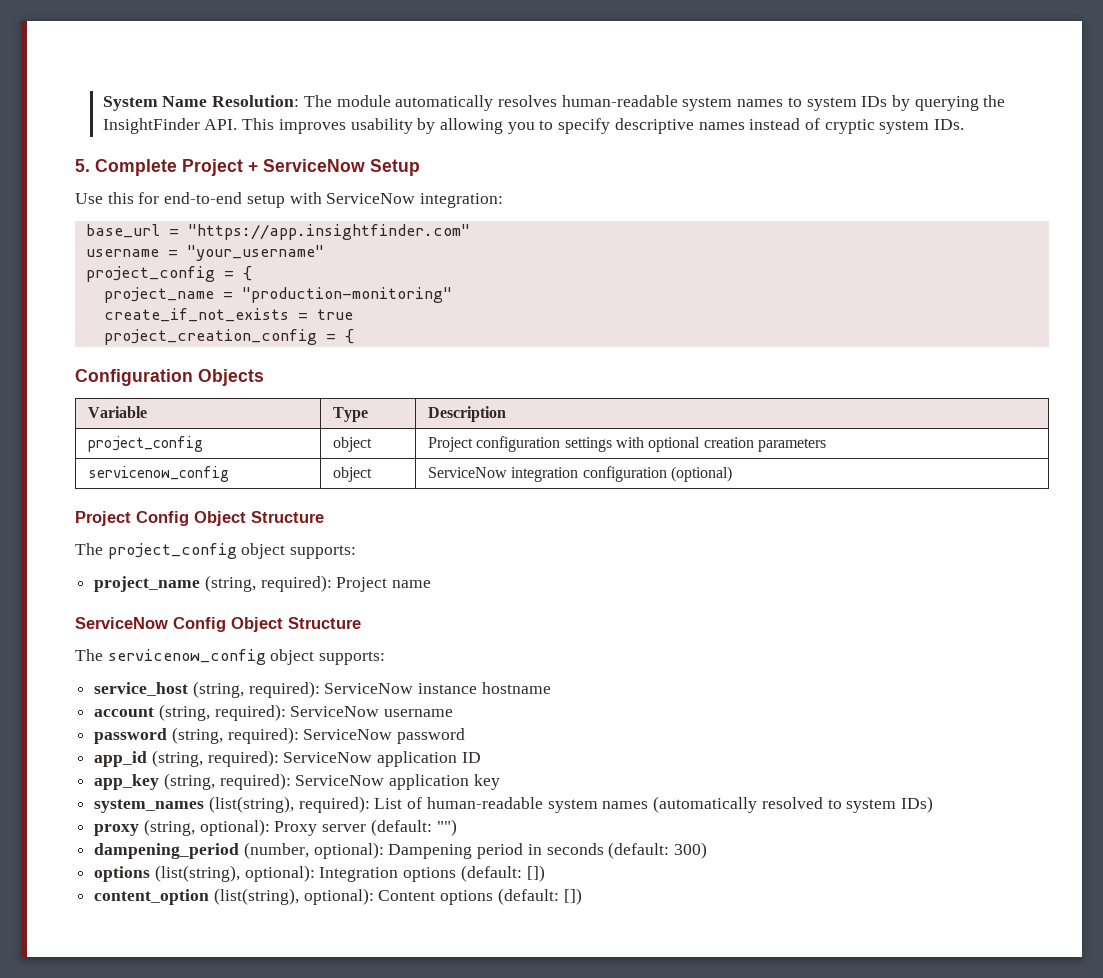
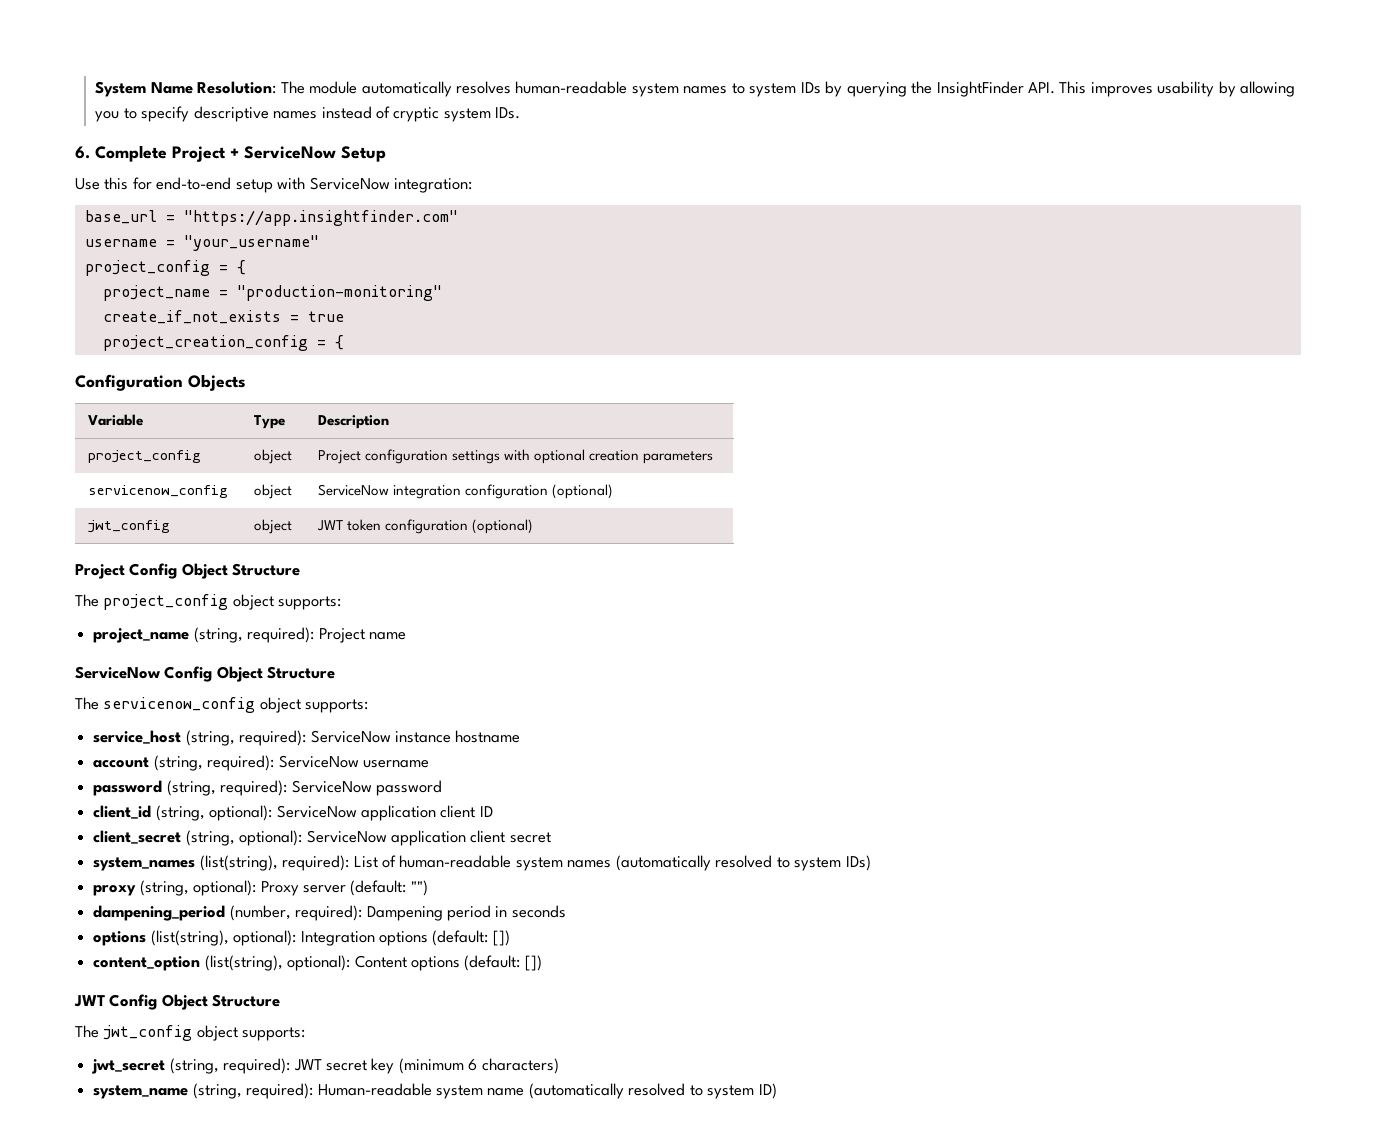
- 5. Complete Project + ServiceNow Setup
+ 6. Complete Project + ServiceNow Setup
+ jwt_config | object | JWT token configuration (optional)
- app_id (string, required): ServiceNow application ID
+ client_id (string, optional): ServiceNow application client ID
- app_key (string, required): ServiceNow application key
+ client_secret (string, optional): ServiceNow application client secret
- dampening_period (number, optional): Dampening period in seconds (default: 300)
+ dampening_period (number, required): Dampening period in seconds
+ JWT Config Object Structure
+ The jwt_config object supports:
+ jwt_secret (string, required): JWT secret key (minimum 6 characters)
+ system_name (string, required): Human-readable system name (automatically resolved to system ID)

